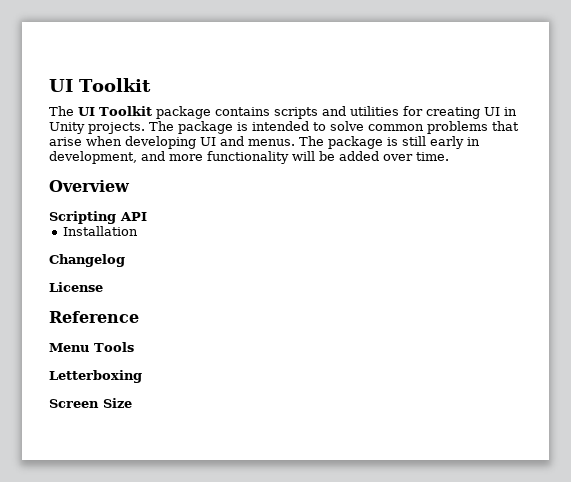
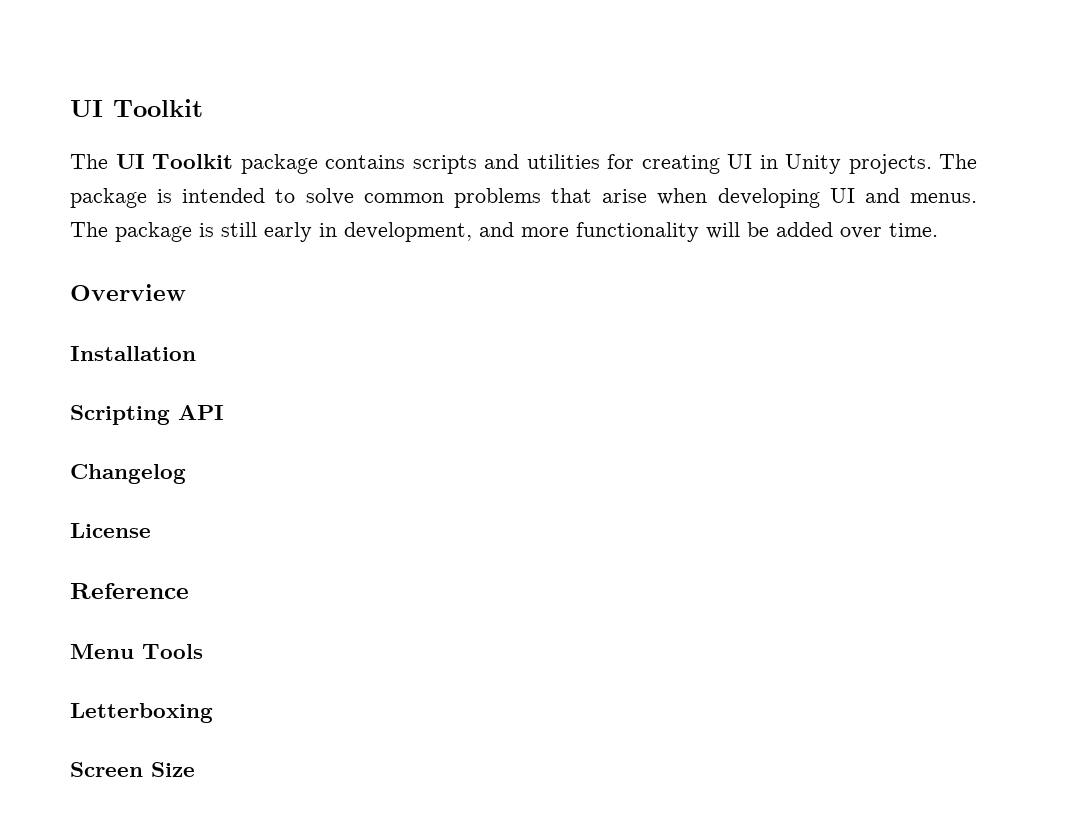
+ Installation
- Installation

